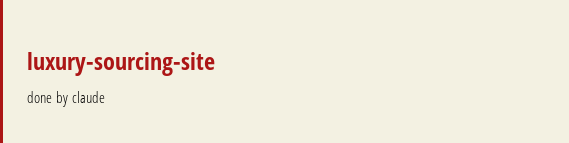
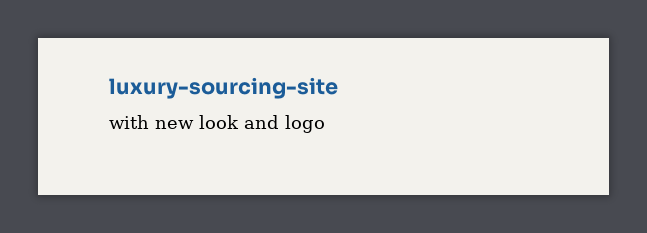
- done by claude
+ with new look and logo

